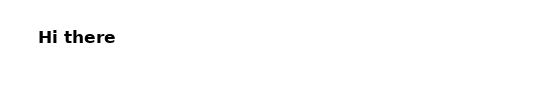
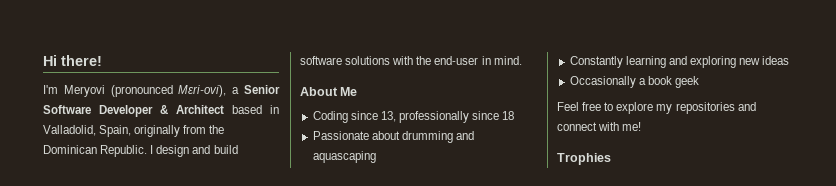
- Hi there
+ Hi there!
+ I'm Meryovi (pronounced Mɛri-ovi), a Senior Software Developer & Architect based in Valladolid, Spain, originally from the Dominican Republic. I design and build software solutions with the end-user in mind.
+ About Me
+ Coding since 13, professionally since 18
+ Passionate about drumming and aquascaping
+ Constantly learning and exploring new ideas
+ Occasionally a book geek
+ Feel free to explore my repositories and connect with me!
+ Trophies

